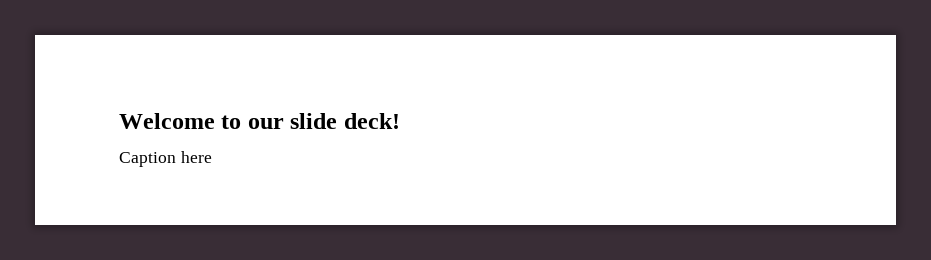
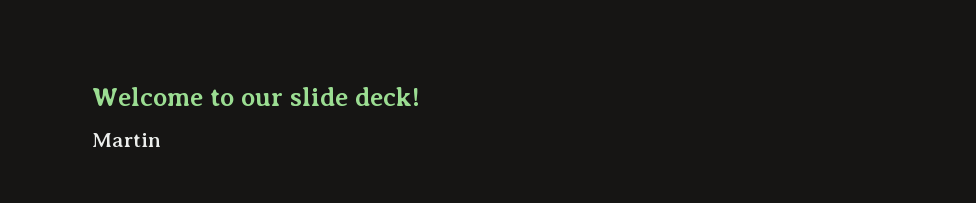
- Caption here
+ Martin

